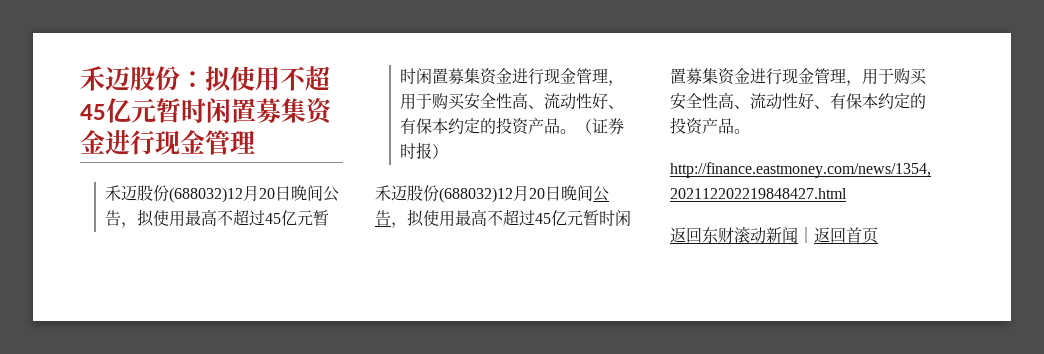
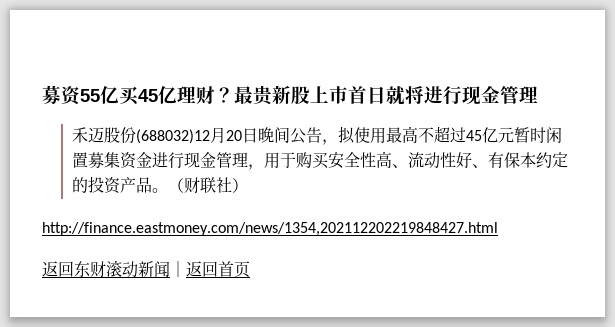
- 禾迈股份：拟使用不超45亿元暂时闲置募集资金进行现金管理
+ 募资55亿买45亿理财？最贵新股上市首日就将进行现金管理
- （证券时报）
- 禾迈股份(688032)12月20日晚间公告，拟使用最高不超过45亿元暂时闲置募集资金进行现金管理，用于购买安全性高、流动性好、有保本约定的投资产品。
+ （财联社）

